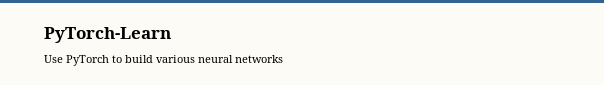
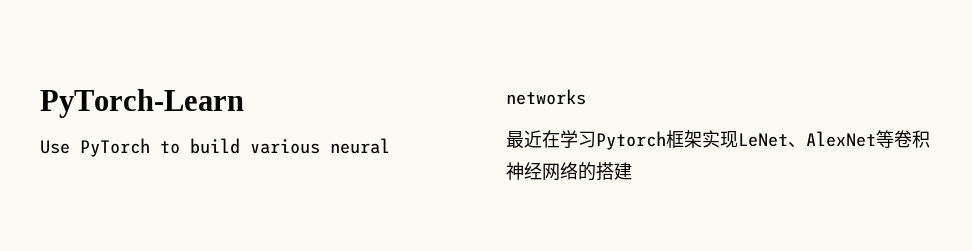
+ 最近在学习Pytorch框架实现LeNet、AlexNet等卷积神经网络的搭建

